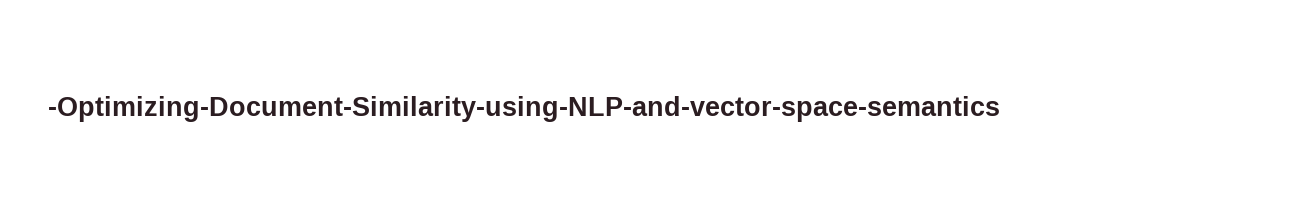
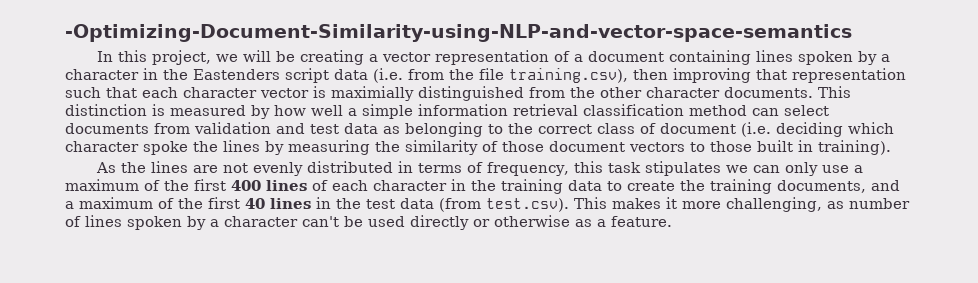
+ In this project, we will be creating a vector representation of a document containing lines spoken by a character in the Eastenders script data (i.e. from the file training.csv), then improving that representation such that each character vector is maximially distinguished from the other character documents. This distinction is measured by how well a simple information retrieval classification method can select documents from validation and test data as belonging to the correct class of document (i.e. deciding which character spoke the lines by measuring the similarity of those document vectors to those built in training).
+ As the lines are not evenly distributed in terms of frequency, this task stipulates we can only use a maximum of the first 400 lines of each character in the training data to create the training documents, and a maximum of the first 40 lines in the test data (from test.csv). This makes it more challenging, as number of lines spoken by a character can't be used directly or otherwise as a feature.

